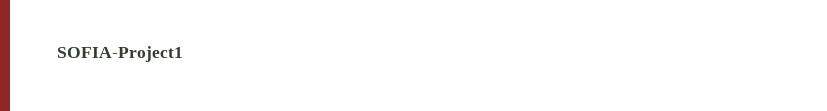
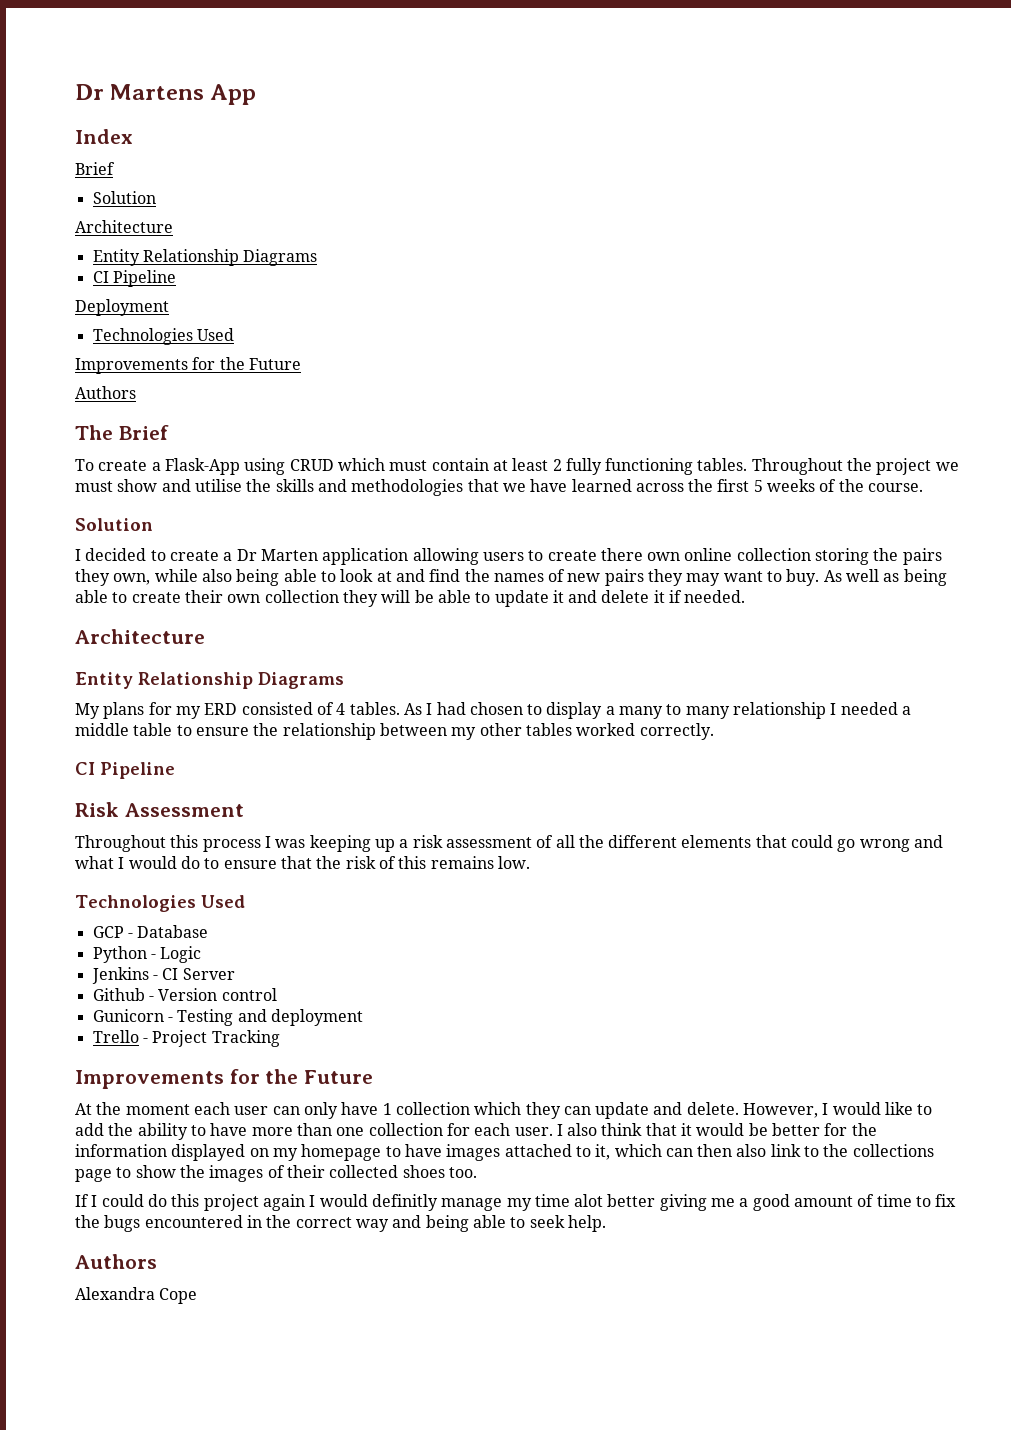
- SOFIA-Project1
+ Dr Martens App
+ Index
+ Brief
+ Solution
+ Architecture
+ Entity Relationship Diagrams
+ CI Pipeline
+ Deployment
+ Technologies Used
+ Improvements for the Future
+ Authors
+ The Brief
+ To create a Flask-App using CRUD which must contain at least 2 fully functioning tables. Throughout the project we must show and utilise the skills and methodologies that we have learned across the first 5 weeks of the course.
+ Solution
+ I decided to create a Dr Marten application allowing users to create there own online collection storing the pairs they own, while also being able to look at and find the names of new pairs they may want to buy. As well as being able to create their own collection they will be able to update it and delete it if needed.
+ Architecture
+ Entity Relationship Diagrams
+ My plans for my ERD consisted of 4 tables. As I had chosen to display a many to many relationship I needed a middle table to ensure the relationship between my other tables worked correctly.
+ CI Pipeline
+ Risk Assessment
+ Throughout this process I was keeping up a risk assessment of all the different elements that could go wrong and what I would do to ensure that the risk of this remains low.
+ Technologies Used
+ GCP - Database
+ Python - Logic
+ Jenkins - CI Server
+ Github - Version control
+ Gunicorn - Testing and deployment
+ Trello - Project Tracking
+ Improvements for the Future
+ At the moment each user can only have 1 collection which they can update and delete. However, I would like to add the ability to have more than one collection for each user. I also think that it would be better for the information displayed on my homepage to have images attached to it, which can then also link to the collections page to show the images of their collected shoes too.
+ If I could do this project again I would definitly manage my time alot better giving me a good amount of time to fix the bugs encountered in the correct way and being able to seek help.
+ Authors
+ Alexandra Cope

